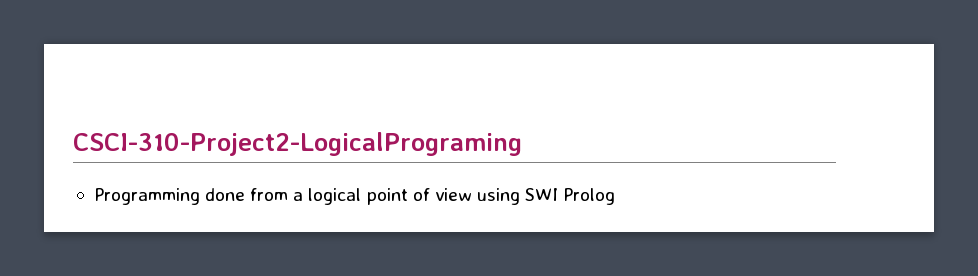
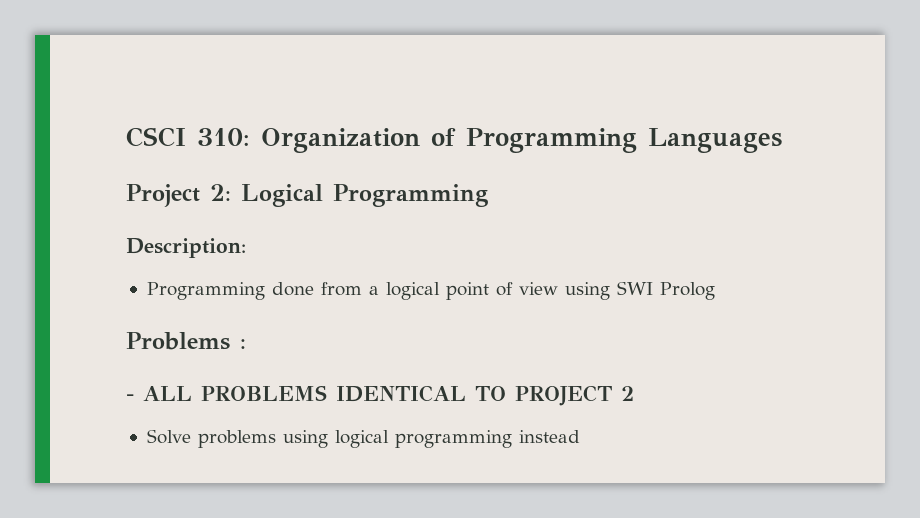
- CSCI-310-Project2-LogicalPrograming
+ CSCI 310: Organization of Programming Languages
+ Project 2: Logical Programming
+ Description:
+ Problems :
+ - ALL PROBLEMS IDENTICAL TO PROJECT 2
+ Solve problems using logical programming instead

